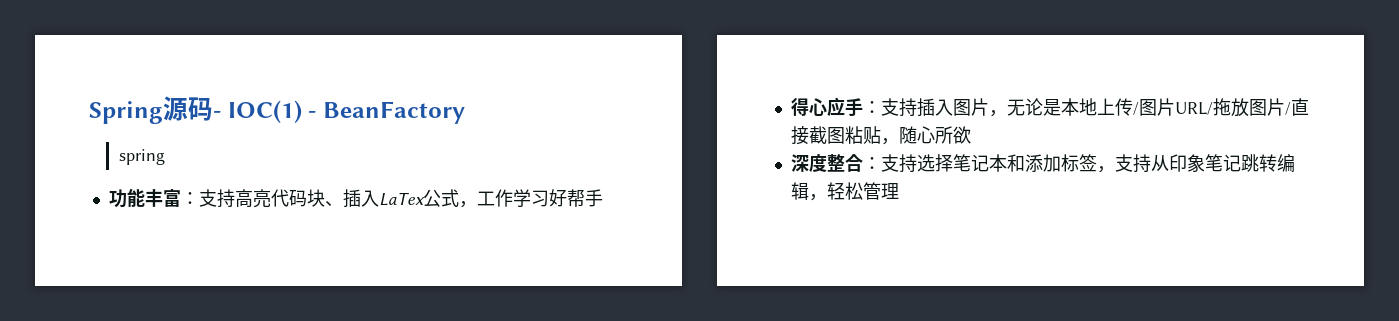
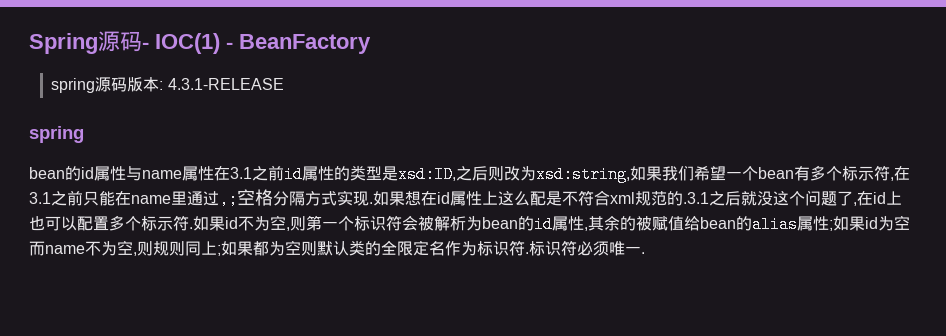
+ spring源码版本: 4.3.1-RELEASE
  spring
- 功能丰富：支持高亮代码块、插入LaTex公式，工作学习好帮手
- 得心应手：支持插入图片，无论是本地上传/图片URL/拖放图片/直接截图粘贴，随心所欲
- 深度整合：支持选择笔记本和添加标签，支持从印象笔记跳转编辑，轻松管理
+ bean的id属性与name属性在3.1之前id属性的类型是xsd:ID,之后则改为xsd:string,如果我们希望一个bean有多个标示符,在3.1之前只能在name里通过,;空格分隔方式实现.如果想在id属性上这么配是不符合xml规范的.3.1之后就没这个问题了,在id上也可以配置多个标示符.如果id不为空,则第一个标识符会被解析为bean的id属性,其余的被赋值给bean的alias属性;如果id为空而name不为空,则规则同上;如果都为空则默认类的全限定名作为标识符.标识符必须唯一.

